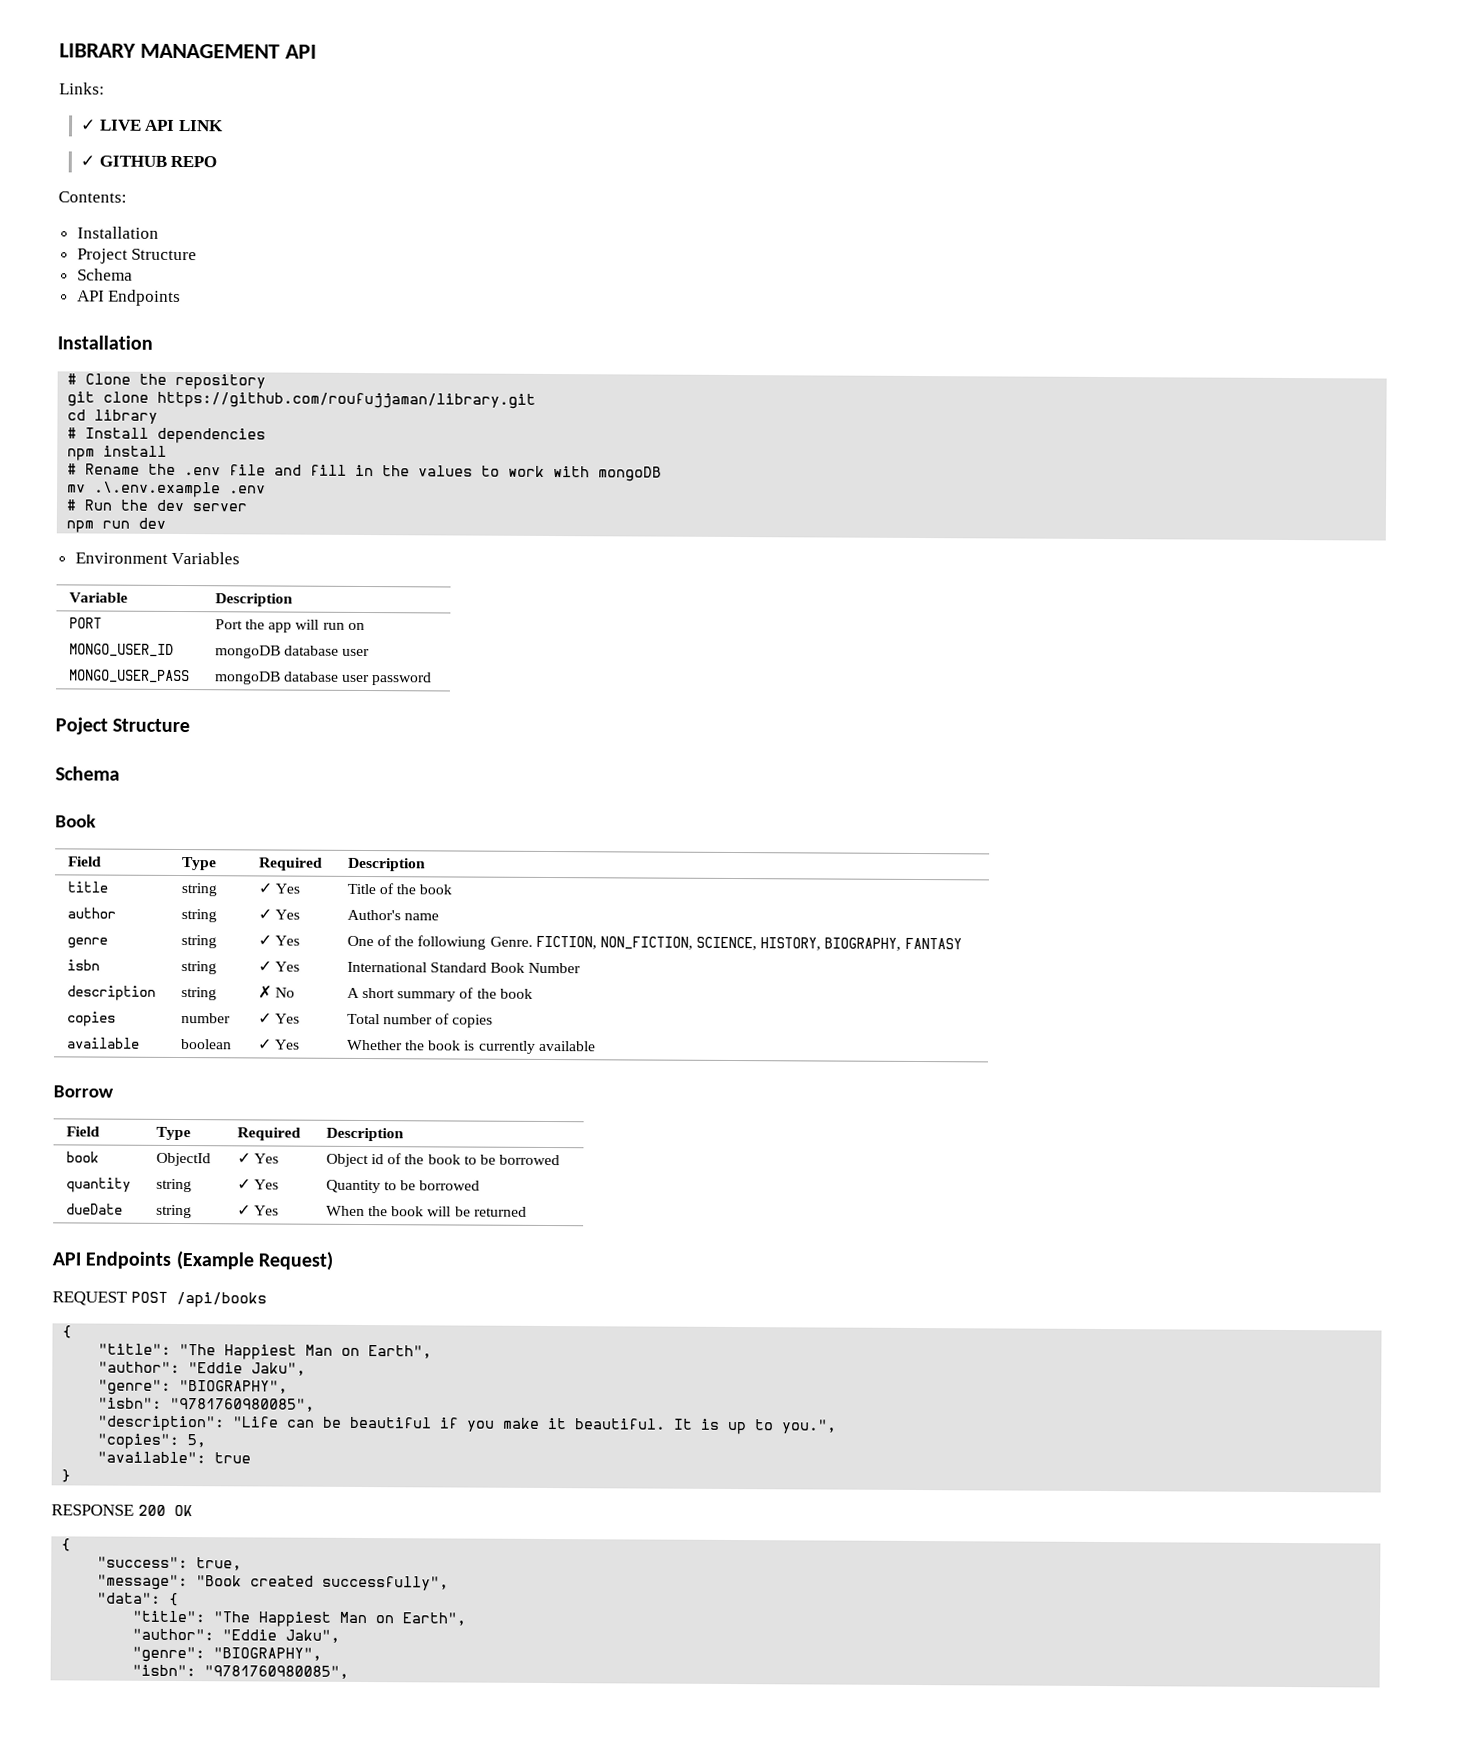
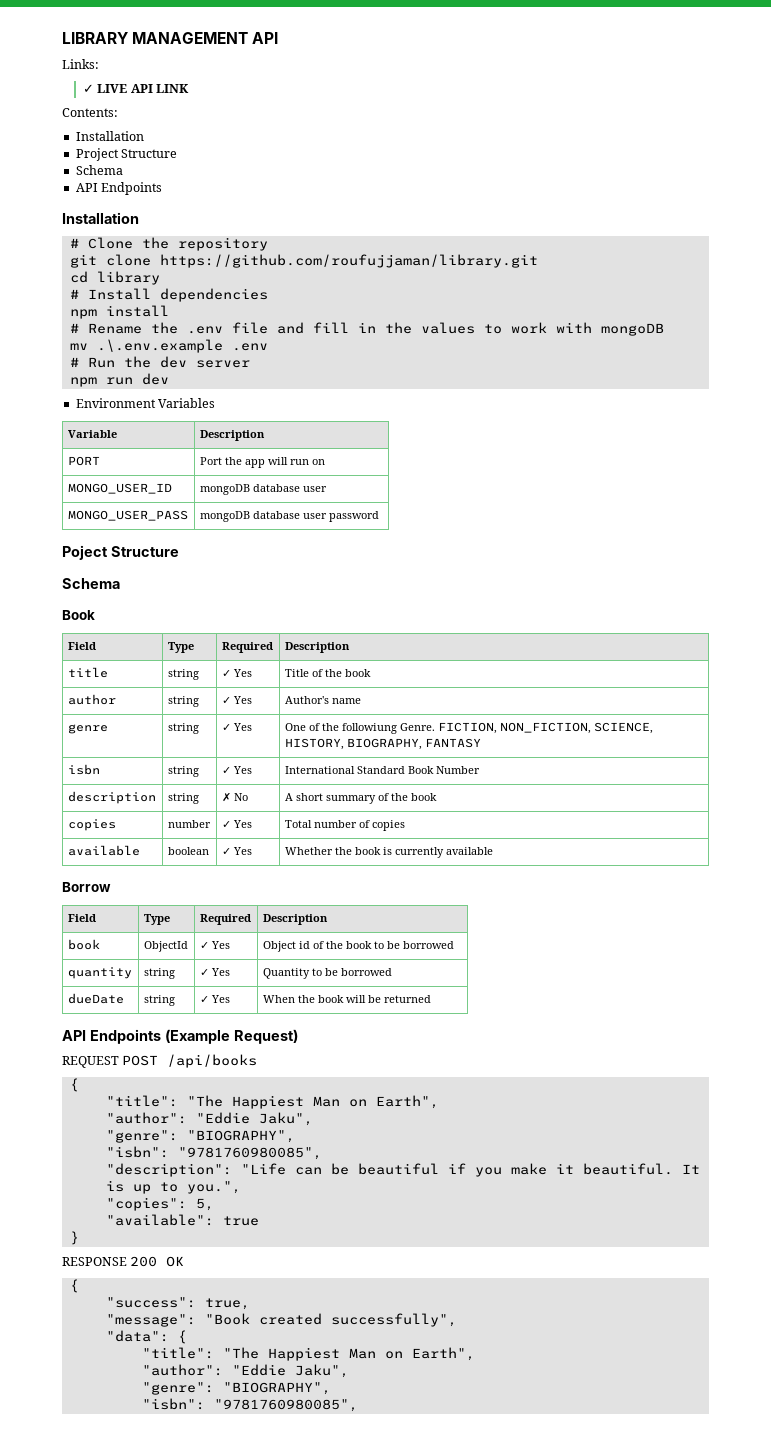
- ✓ GITHUB REPO

